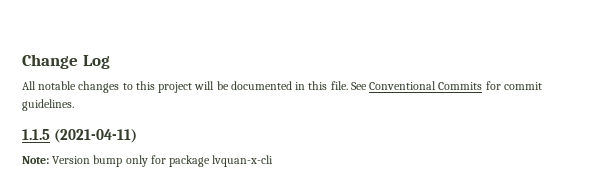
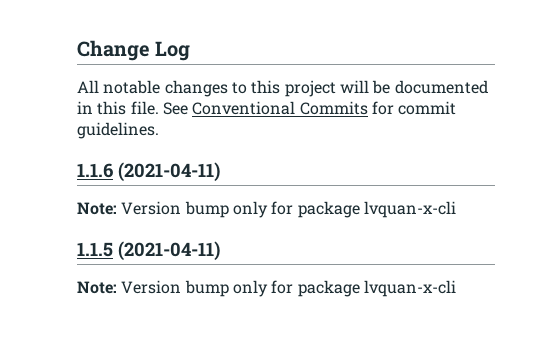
+ 1.1.6 (2021-04-11)
+ Note: Version bump only for package lvquan-x-cli

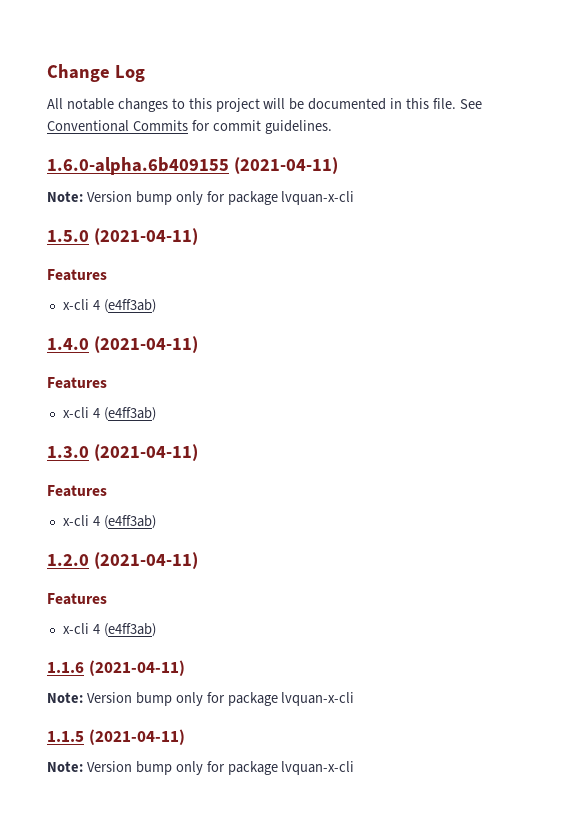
+ 1.6.0-alpha.6b409155 (2021-04-11)
+ Note: Version bump only for package lvquan-x-cli
+ 1.5.0 (2021-04-11)
+ Features
+ x-cli 4 (e4ff3ab)
+ 1.4.0 (2021-04-11)
+ Features
+ x-cli 4 (e4ff3ab)
+ 1.3.0 (2021-04-11)
+ Features
+ x-cli 4 (e4ff3ab)
+ 1.2.0 (2021-04-11)
+ Features
+ x-cli 4 (e4ff3ab)

